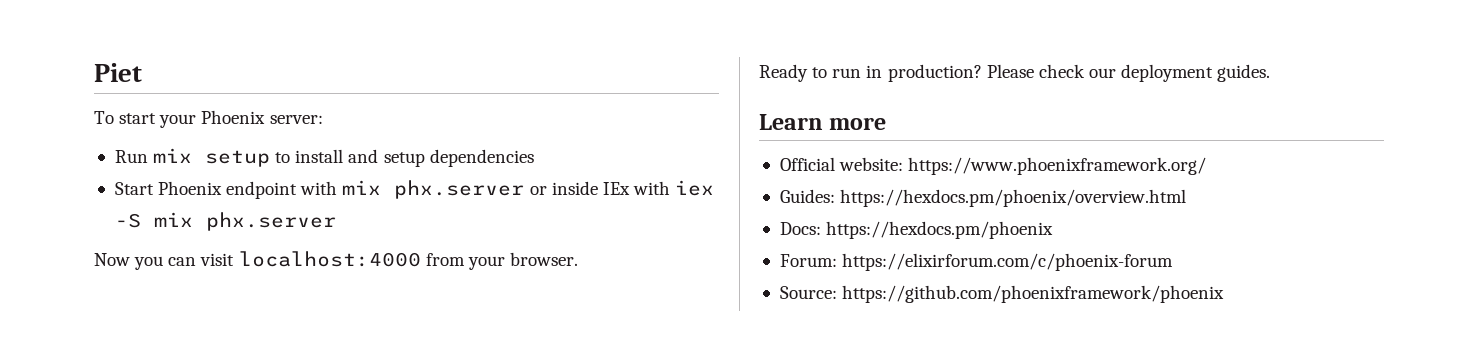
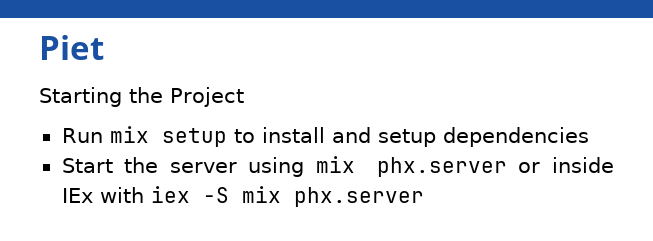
- To start your Phoenix server:
+ Starting the Project
- Start Phoenix endpoint with mix phx.server or inside IEx with iex -S mix phx.server
+ Start the server using mix phx.server or inside IEx with iex -S mix phx.server
- Now you can visit localhost:4000 from your browser.
- Ready to run in production? Please check our deployment guides.
- Learn more
- Official website: https://www.phoenixframework.org/
- Guides: https://hexdocs.pm/phoenix/overview.html
- Docs: https://hexdocs.pm/phoenix
- Forum: https://elixirforum.com/c/phoenix-forum
- Source: https://github.com/phoenixframework/phoenix

